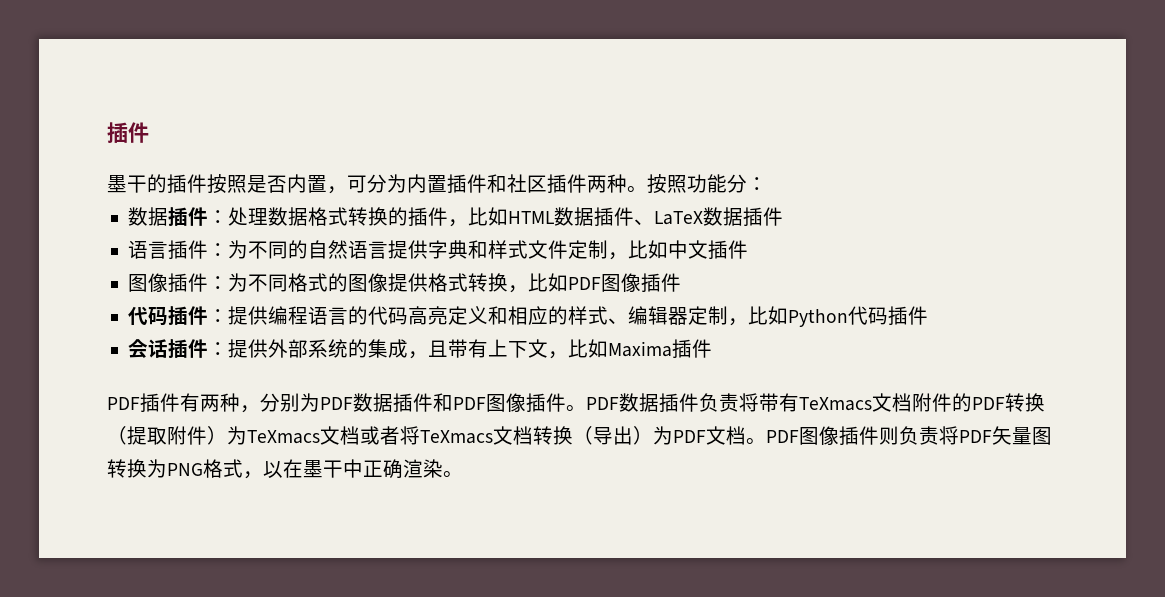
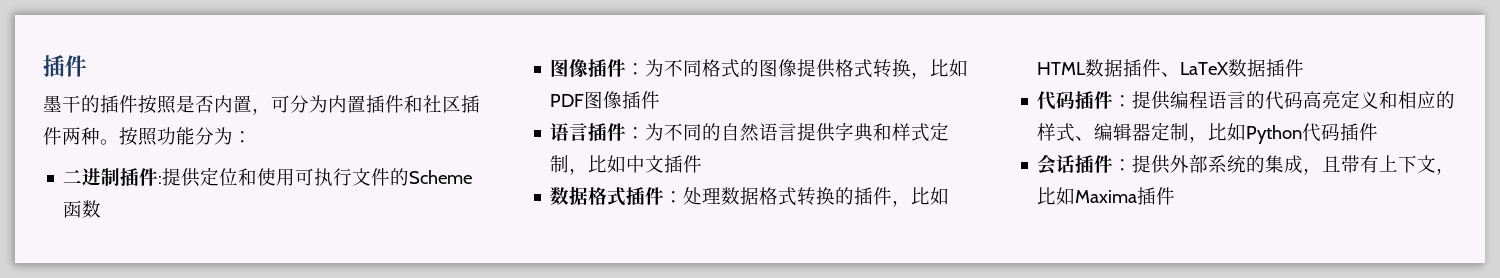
- 按照功能分：
- 数据插件：处理数据格式转换的插件，比如HTML数据插件、LaTeX数据插件
+ 按照功能分为：
+ 二进制插件:提供定位和使用可执行文件的Scheme函数
+ 图像插件：为不同格式的图像提供格式转换，比如PDF图像插件
+ 语言插件：为不同的自然语言提供字典和样式定制，比如中文插件
+ 数据格式插件：处理数据格式转换的插件，比如HTML数据插件、LaTeX数据插件
- 语言插件：为不同的自然语言提供字典和样式文件定制，比如中文插件
- 图像插件：为不同格式的图像提供格式转换，比如PDF图像插件
- PDF插件有两种，分别为PDF数据插件和PDF图像插件。PDF数据插件负责将带有TeXmacs文档附件的PDF转换（提取附件）为TeXmacs文档或者将TeXmacs文档转换（导出）为PDF文档。PDF图像插件则负责将PDF矢量图转换为PNG格式，以在墨干中正确渲染。

